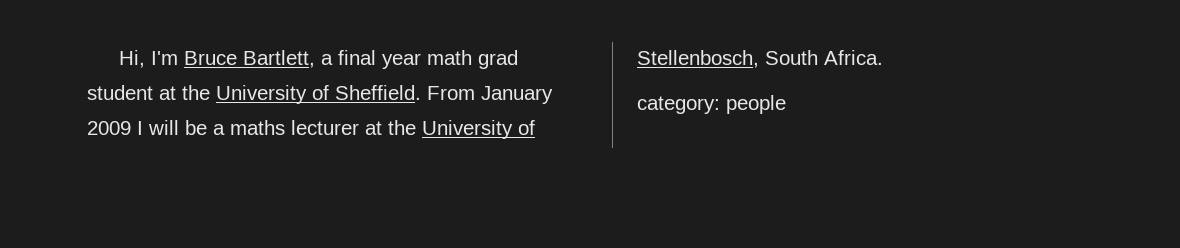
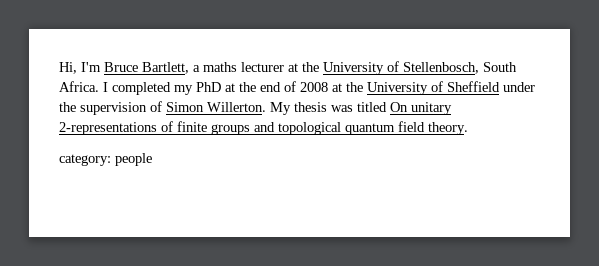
- Hi, I'm Bruce Bartlett, a final year math grad student at the University of Sheffield. From January 2009 I will be a maths lecturer at the University of Stellenbosch, South Africa.
+ Hi, I'm Bruce Bartlett, a maths lecturer at the University of Stellenbosch, South Africa. I completed my PhD at the end of 2008 at the University of Sheffield under the supervision of Simon Willerton. My thesis was titled On unitary 2-representations of finite groups and topological quantum field theory.

